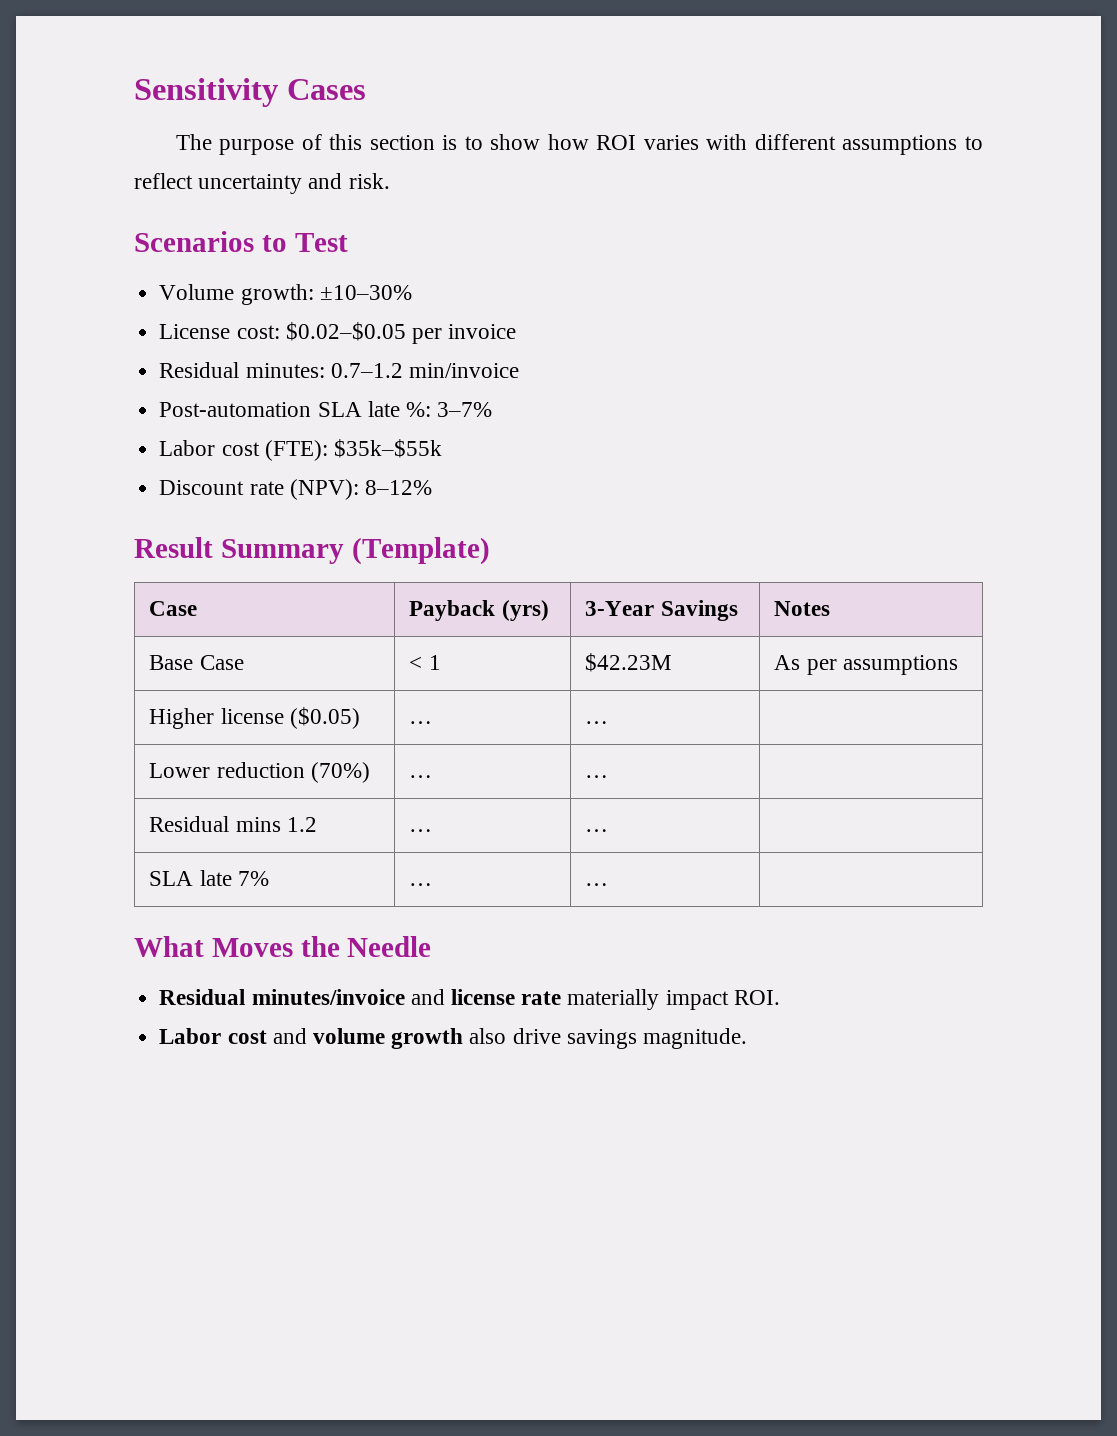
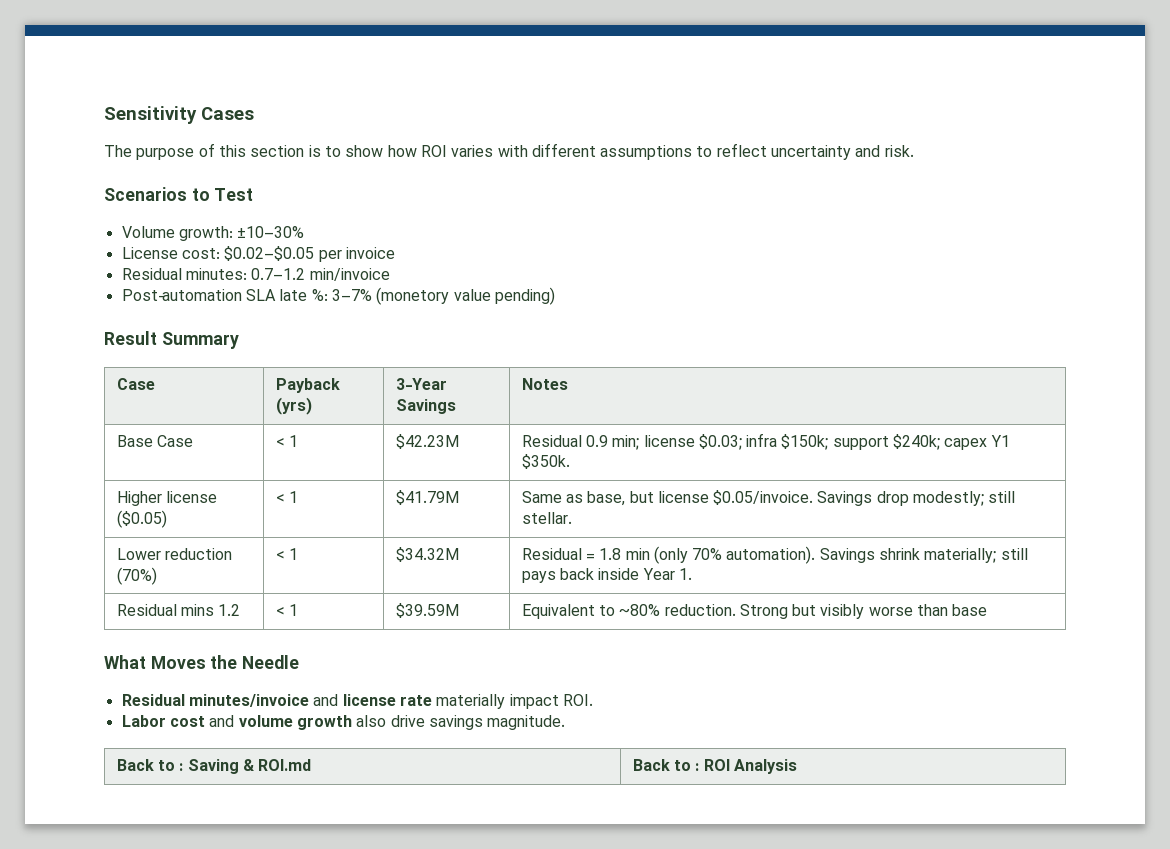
- Post‑automation SLA late %: 3–7%
- Labor cost (FTE): $35k–$55k
- Discount rate (NPV): 8–12%
+ Post‑automation SLA late %: 3–7% (monetory value pending)
- Result Summary (Template)
+ Result Summary
- Base Case | < 1 | $42.23M | As per assumptions
- Higher license ($0.05) | … | … |
- Lower reduction (70%) | … | … |
- Residual mins 1.2 | … | … |
- SLA late 7% | … | … |
+ Base Case | < 1 | $42.23M | Residual 0.9 min; license $0.03; infra $150k; support $240k; capex Y1 $350k.
+ Higher license ($0.05) | < 1 | $41.79M | Same as base, but license $0.05/invoice. Savings drop modestly; still stellar.
+ Lower reduction (70%) | < 1 | $34.32M | Residual = 1.8 min (only 70% automation). Savings shrink materially; still pays back inside Year 1.
+ Residual mins 1.2 | < 1 | $39.59M | Equivalent to ~80% reduction. Strong but visibly worse than base
+ Back to : Saving & ROI.md | Back to : ROI Analysis

